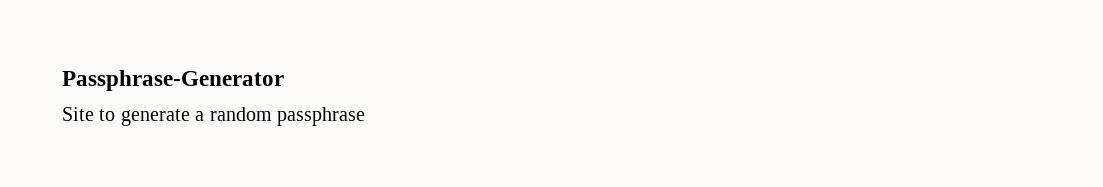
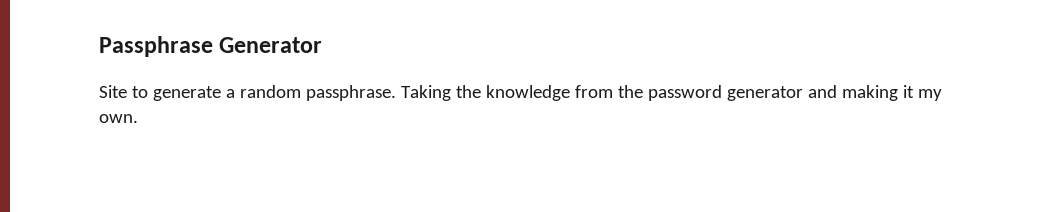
- Passphrase-Generator
+ Passphrase Generator
- Site to generate a random passphrase
+ Site to generate a random passphrase. Taking the knowledge from the password generator and making it my own.

